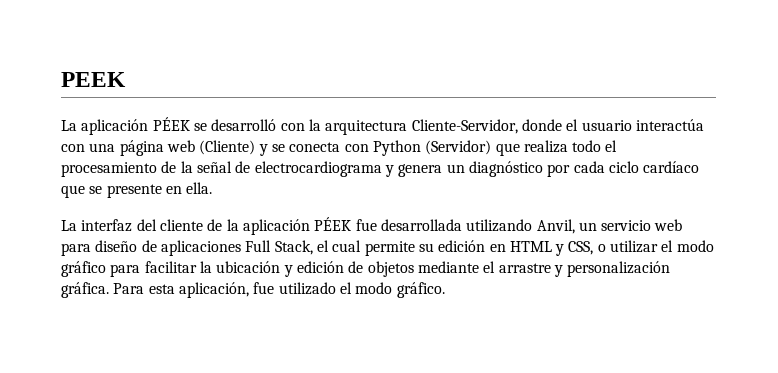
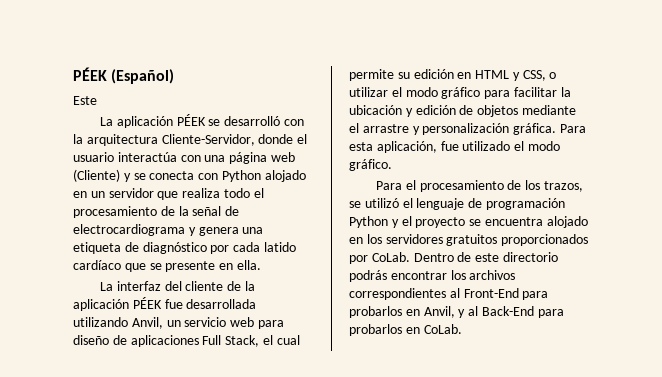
- PEEK
+ PÉEK (Español)
+ Este
- La aplicación PÉEK se desarrolló con la arquitectura Cliente-Servidor, donde el usuario interactúa con una página web (Cliente) y se conecta con Python (Servidor) que realiza todo el procesamiento de la señal de electrocardiograma y genera un diagnóstico por cada ciclo cardíaco que se presente en ella.
+ La aplicación PÉEK se desarrolló con la arquitectura Cliente-Servidor, donde el usuario interactúa con una página web (Cliente) y se conecta con Python alojado en un servidor que realiza todo el procesamiento de la señal de electrocardiograma y genera una etiqueta de diagnóstico por cada latido cardíaco que se presente en ella.
+ Para el procesamiento de los trazos, se utilizó el lenguaje de programación Python y el proyecto se encuentra alojado en los servidores gratuitos proporcionados por CoLab. Dentro de este directorio podrás encontrar los archivos correspondientes al Front-End para probarlos en Anvil, y al Back-End para probarlos en CoLab.

